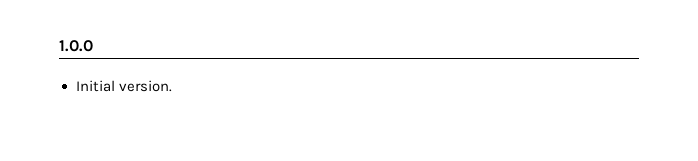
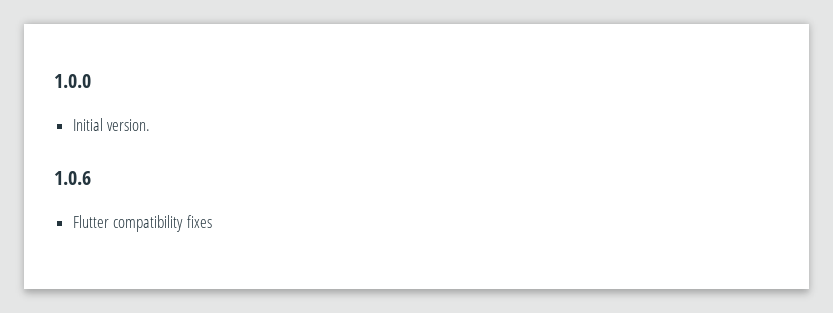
+ 1.0.6
+ Flutter compatibility fixes

